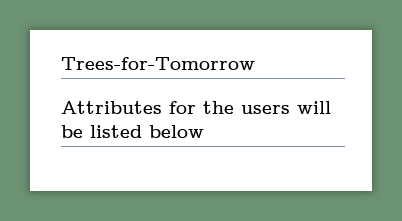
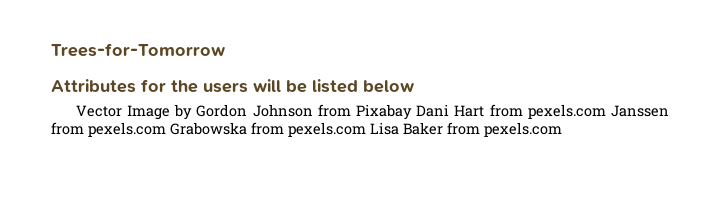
+ Vector Image by Gordon Johnson from Pixabay Dani Hart from pexels.com Janssen from pexels.com Grabowska from pexels.com Lisa Baker from pexels.com

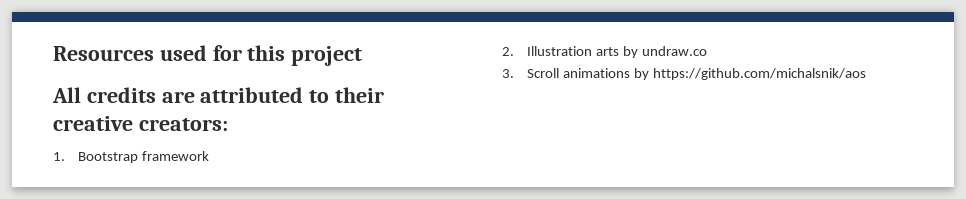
- Trees-for-Tomorrow
- Attributes for the users will be listed below
- Vector Image by Gordon Johnson from Pixabay Dani Hart from pexels.com Janssen from pexels.com Grabowska from pexels.com Lisa Baker from pexels.com
+ Resources used for this project
+ All credits are attributed to their creative creators:
+ 1. Bootstrap framework
+ 2. Illustration arts by undraw.co
+ 3. Scroll animations by https://github.com/michalsnik/aos

